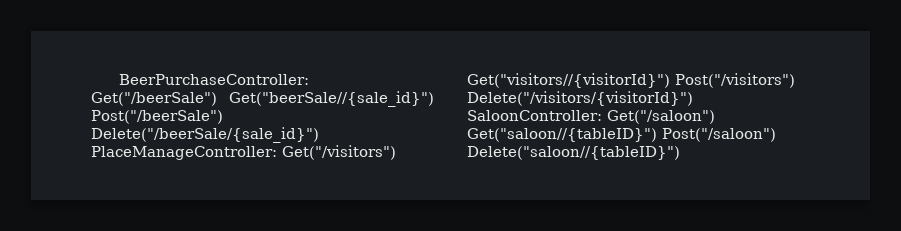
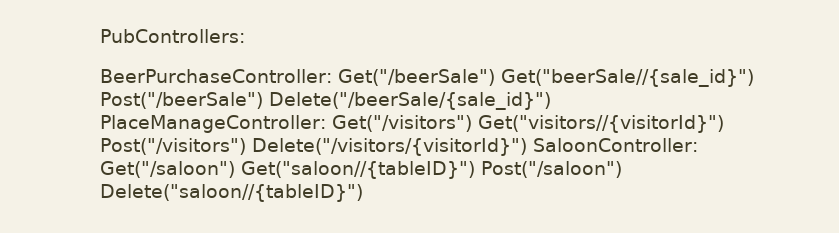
+ PubControllers:

